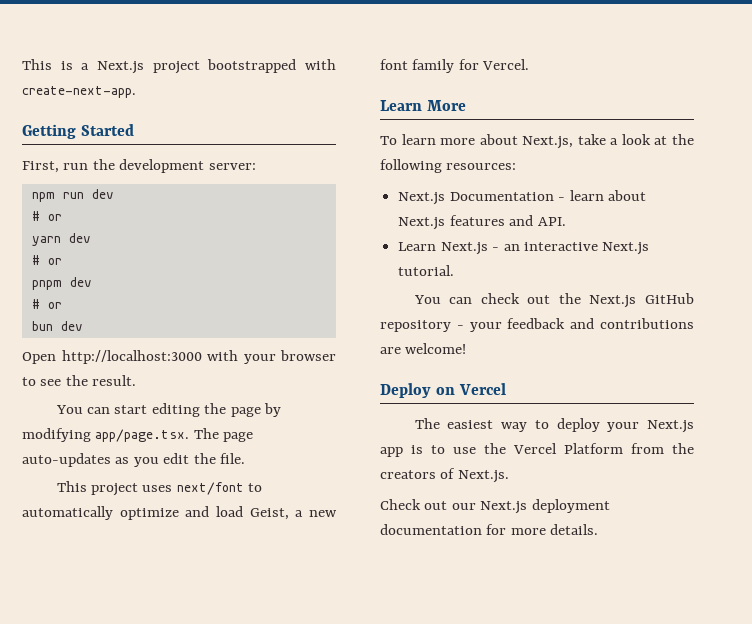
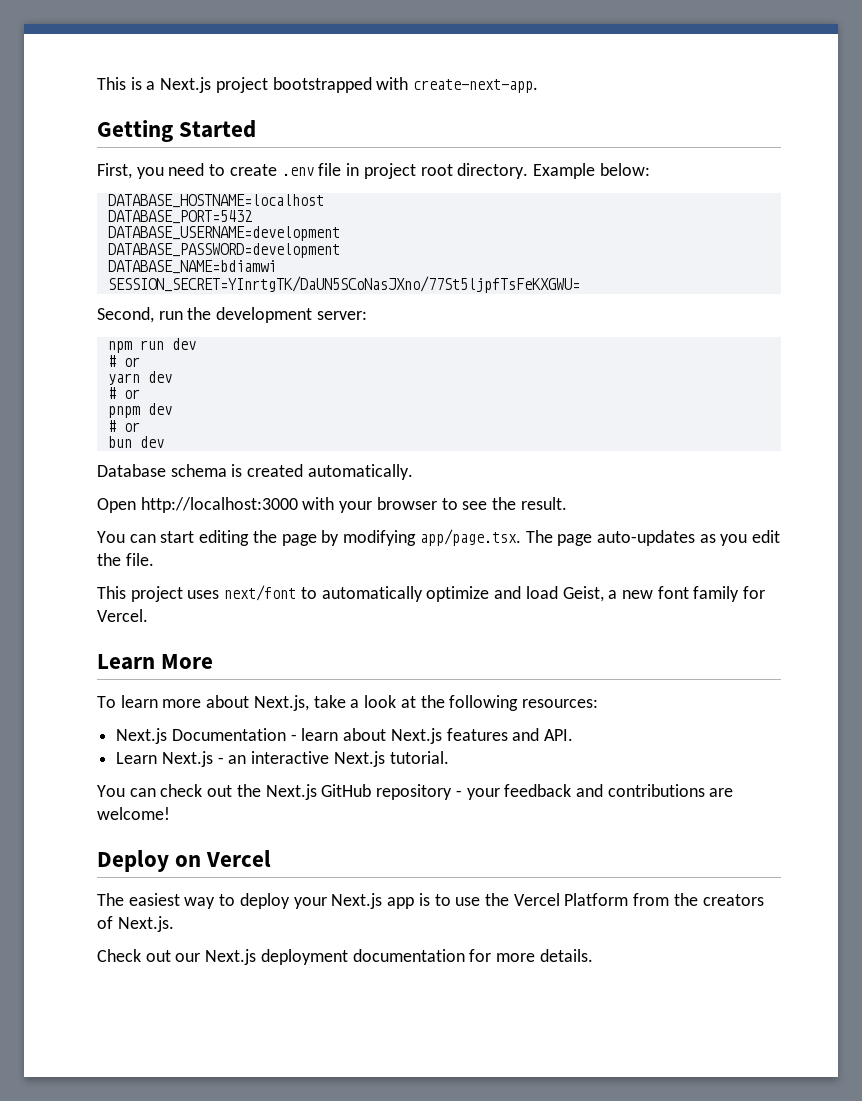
- First, run the development server:
+ First, you need to create .env file in project root directory. Example below:
+ DATABASE_HOSTNAME=localhost
+ DATABASE_PORT=5432
+ DATABASE_USERNAME=development
+ DATABASE_PASSWORD=development
+ DATABASE_NAME=bdiamwi
+ SESSION_SECRET=YInrtgTK/DaUN5SCoNasJXno/77St5ljpfTsFeKXGWU=
+ Second, run the development server:
+ Database schema is created automatically.

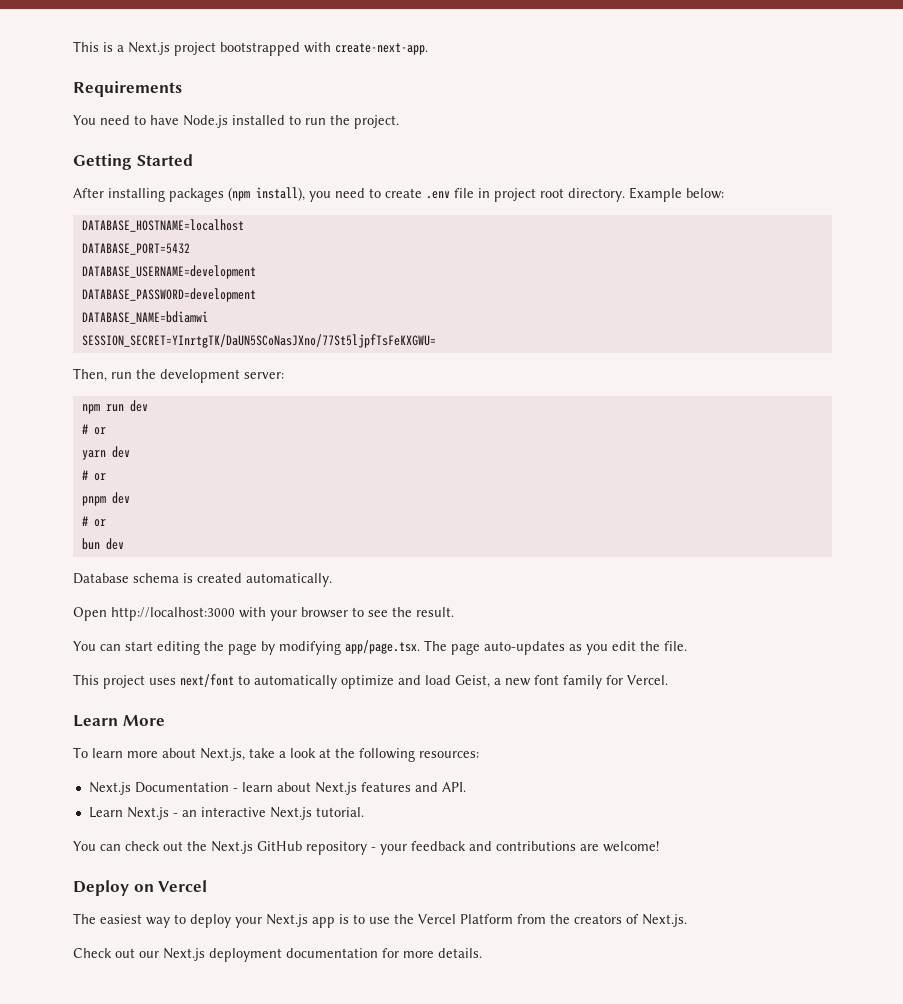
+ Requirements
+ You need to have Node.js installed to run the project.
  Getting Started
- First, you need to create .env file in project root directory.
+ After installing packages (npm install), you need to create .env file in project root directory.
- Second, run the development server:
+ Then, run the development server:

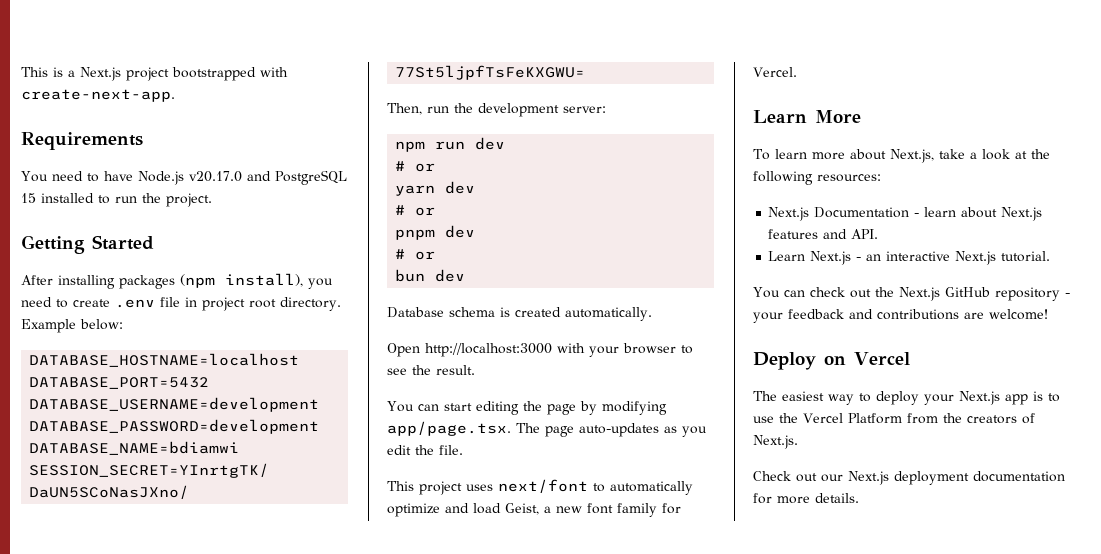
- You need to have Node.js installed to run the project.
+ You need to have Node.js v20.17.0 and PostgreSQL 15 installed to run the project.

